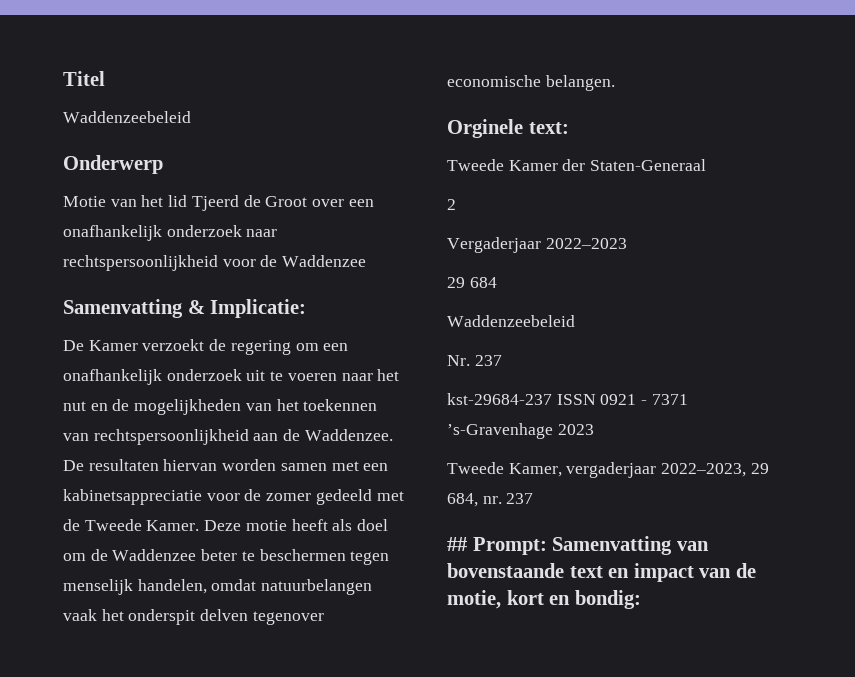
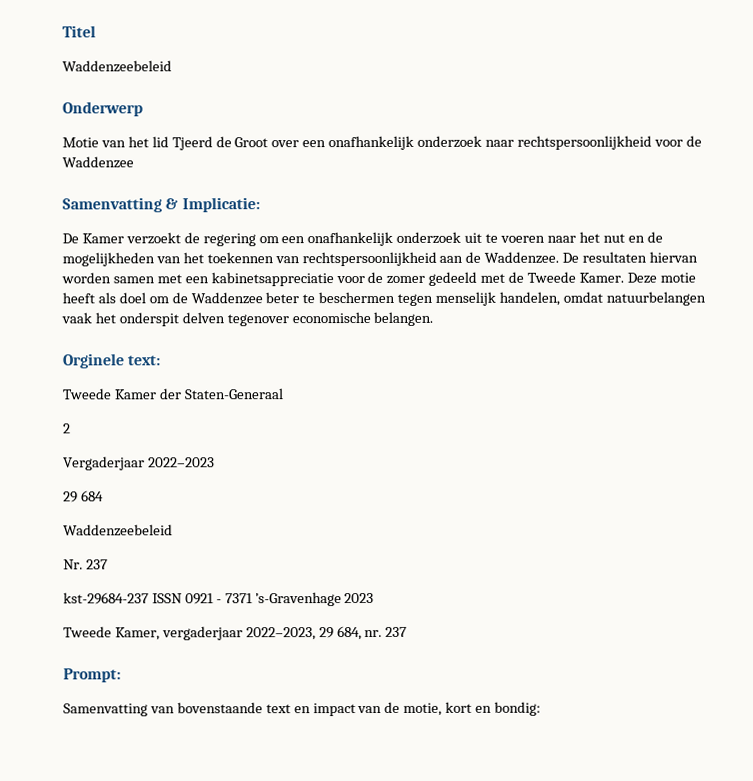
- ## Prompt: Samenvatting van bovenstaande text en impact van de motie, kort en bondig:
+ Prompt:
+ Samenvatting van bovenstaande text en impact van de motie, kort en bondig:

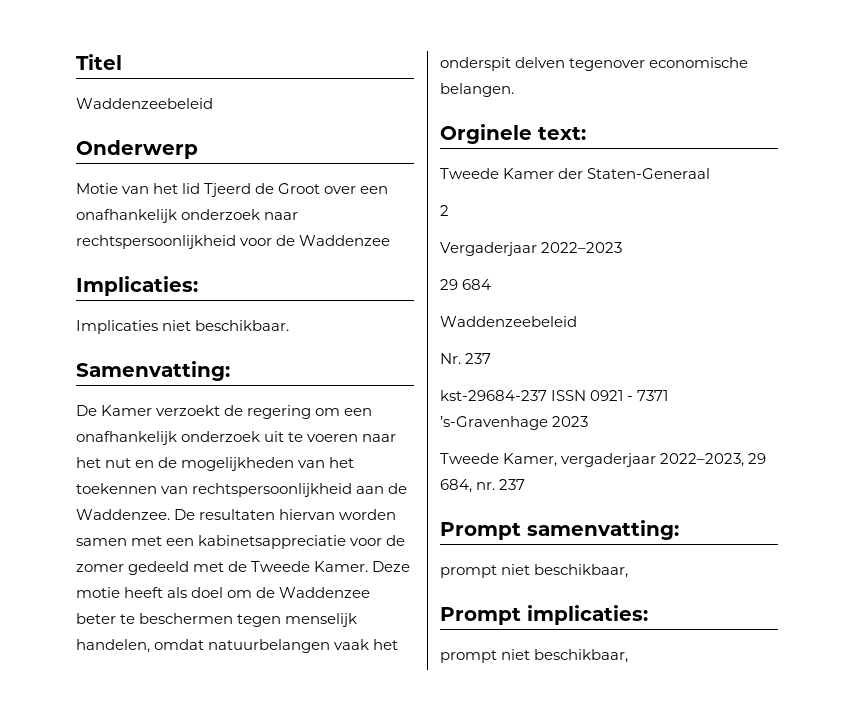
- Samenvatting & Implicatie:
+ Implicaties:
+ Implicaties niet beschikbaar.
+ Samenvatting:
- Prompt:
- Samenvatting van bovenstaande text en impact van de motie, kort en bondig:
+ Prompt samenvatting:
+ prompt niet beschikbaar,
+ Prompt implicaties:
+ prompt niet beschikbaar,

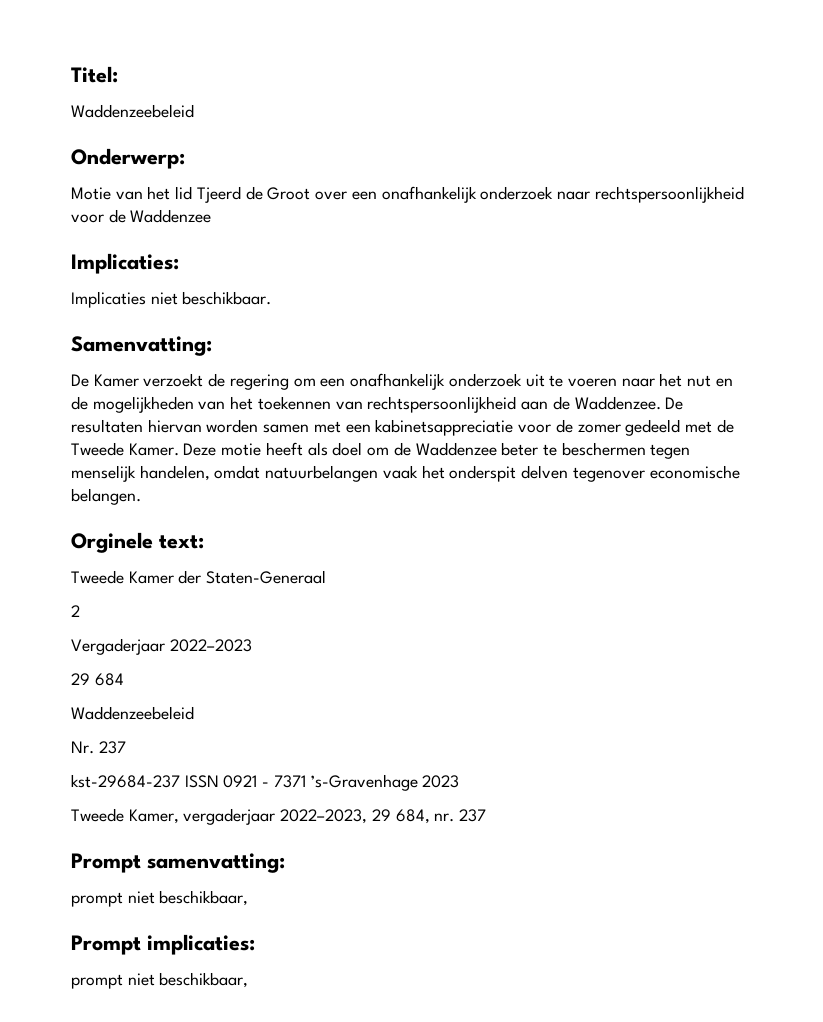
- Titel
+ Titel:
  Waddenzeebeleid
- Onderwerp
+ Onderwerp:

